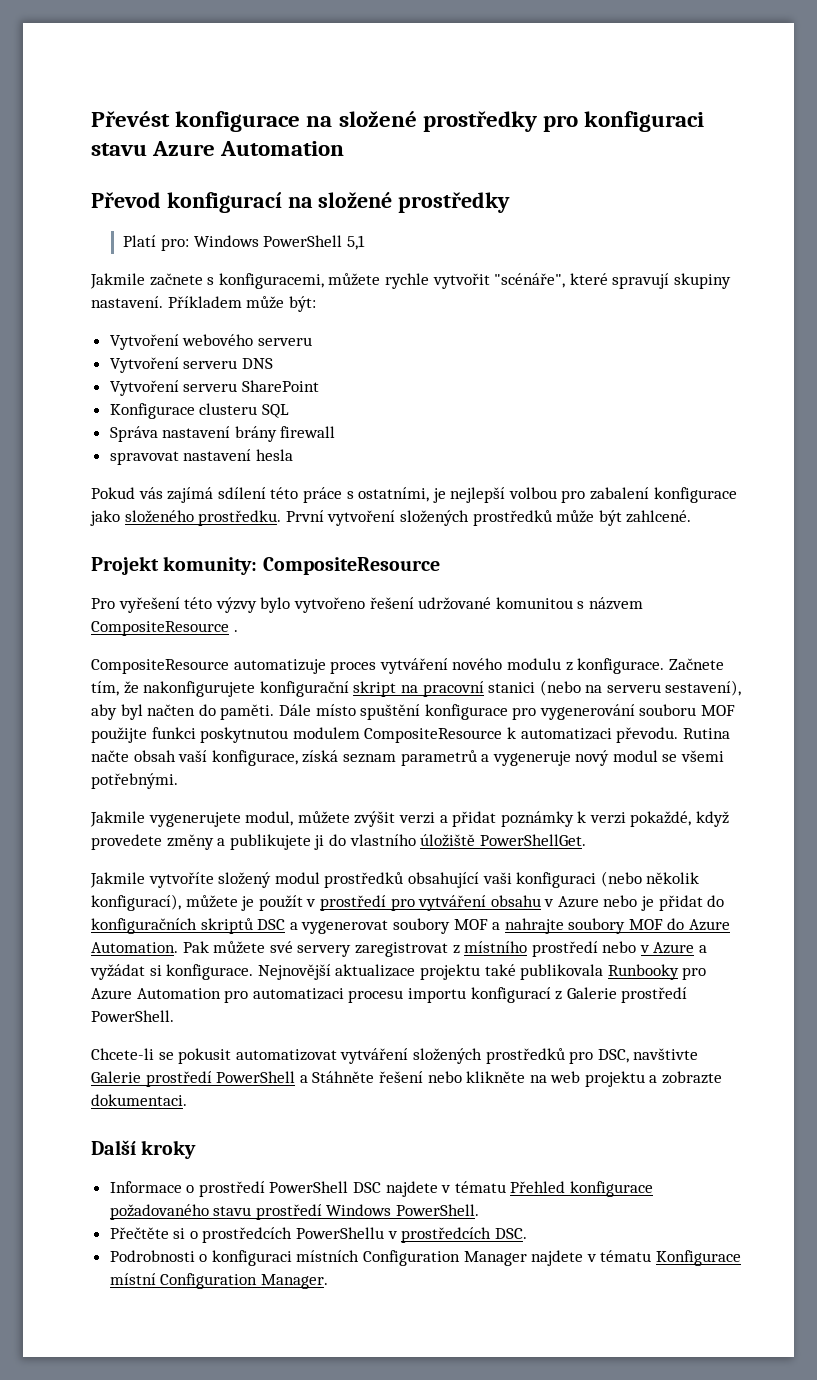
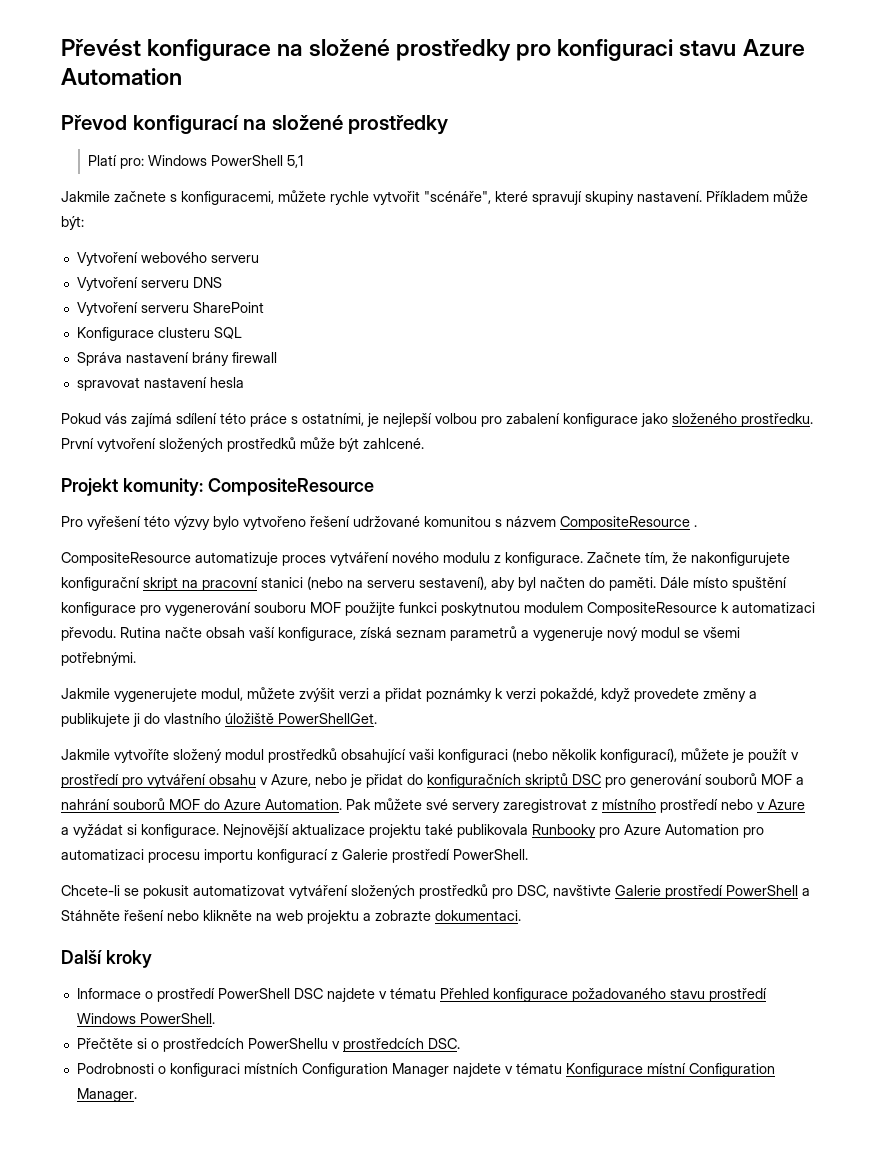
- Jakmile vytvoříte složený modul prostředků obsahující vaši konfiguraci (nebo několik konfigurací), můžete je použít v prostředí pro vytváření obsahu v Azure nebo je přidat do konfiguračních skriptů DSC a vygenerovat soubory MOF a nahrajte soubory MOF do Azure Automation.
+ Jakmile vytvoříte složený modul prostředků obsahující vaši konfiguraci (nebo několik konfigurací), můžete je použít v prostředí pro vytváření obsahu v Azure, nebo je přidat do konfiguračních skriptů DSC pro generování souborů MOF a nahrání souborů MOF do Azure Automation.

